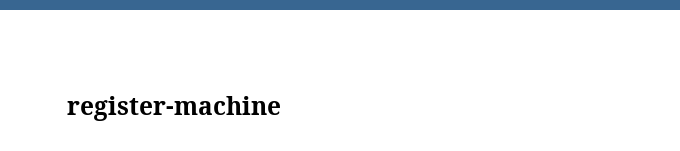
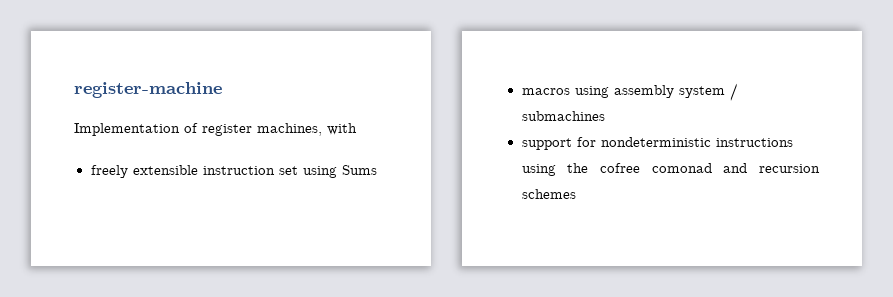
+ Implementation of register machines, with
+ freely extensible instruction set using Sums
+ macros using assembly system / submachines
+ support for nondeterministic instructions using the cofree comonad and recursion schemes

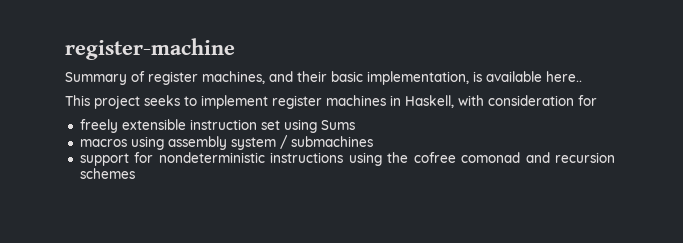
- Implementation of register machines, with
+ Summary of register machines, and their basic implementation, is available here..
+ This project seeks to implement register machines in Haskell, with consideration for

